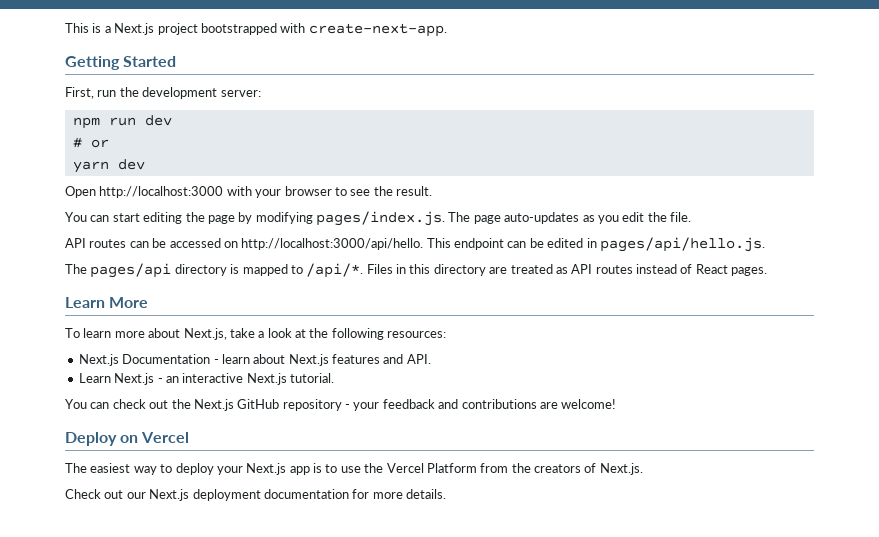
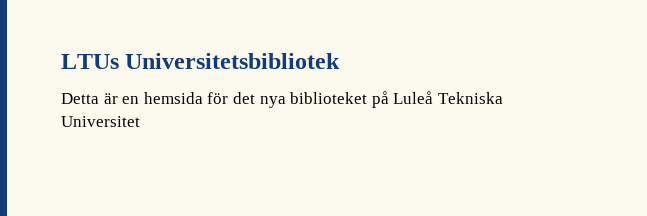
- This is a Next.js project bootstrapped with create-next-app.
- Getting Started
- First, run the development server:
- npm run dev
- # or
- yarn dev
- Open http://localhost:3000 with your browser to see the result.
- You can start editing the page by modifying pages/index.js. The page auto-updates as you edit the file.
- API routes can be accessed on http://localhost:3000/api/hello. This endpoint can be edited in pages/api/hello.js.
- The pages/api directory is mapped to /api/*. Files in this directory are treated as API routes instead of React pages.
- Learn More
- To learn more about Next.js, take a look at the following resources:
- Next.js Documentation - learn about Next.js features and API.
- Learn Next.js - an interactive Next.js tutorial.
- You can check out the Next.js GitHub repository - your feedback and contributions are welcome!
- Deploy on Vercel
- The easiest way to deploy your Next.js app is to use the Vercel Platform from the creators of Next.js.
- Check out our Next.js deployment documentation for more details.
+ LTUs Universitetsbibliotek
+ Detta är en hemsida för det nya biblioteket på Luleå Tekniska Universitet

